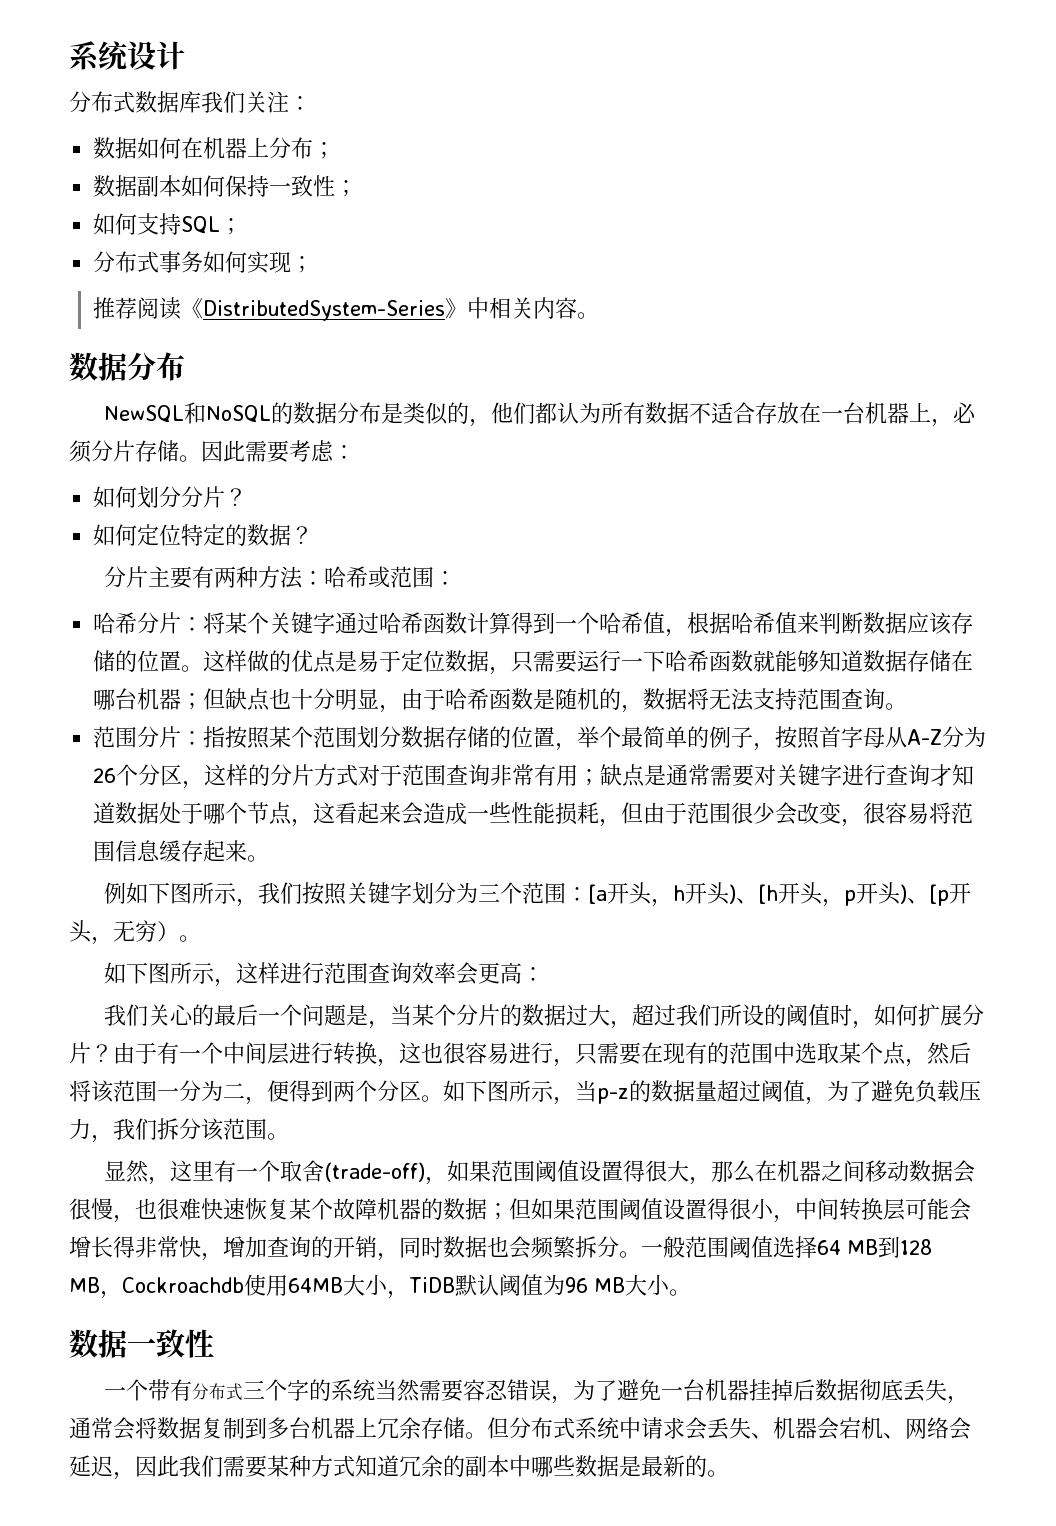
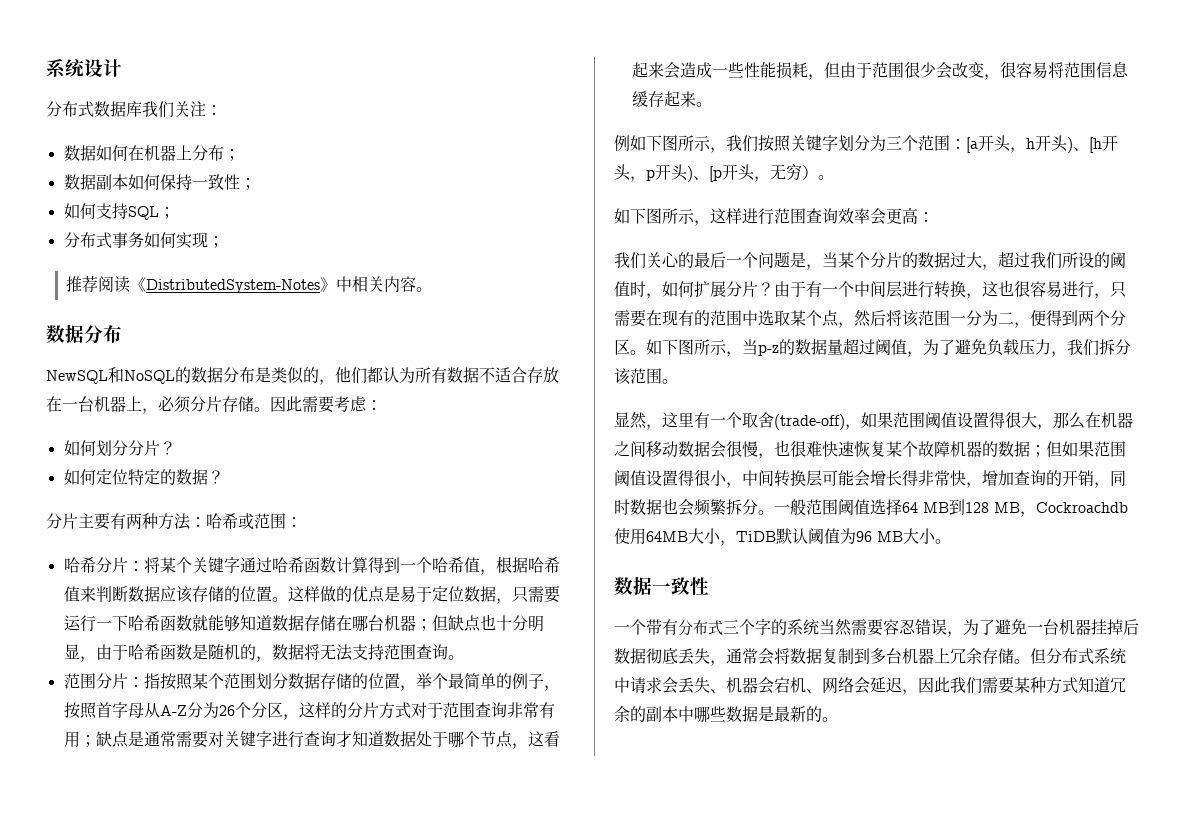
- 推荐阅读《DistributedSystem-Series》中相关内容。
+ 推荐阅读《DistributedSystem-Notes》中相关内容。

